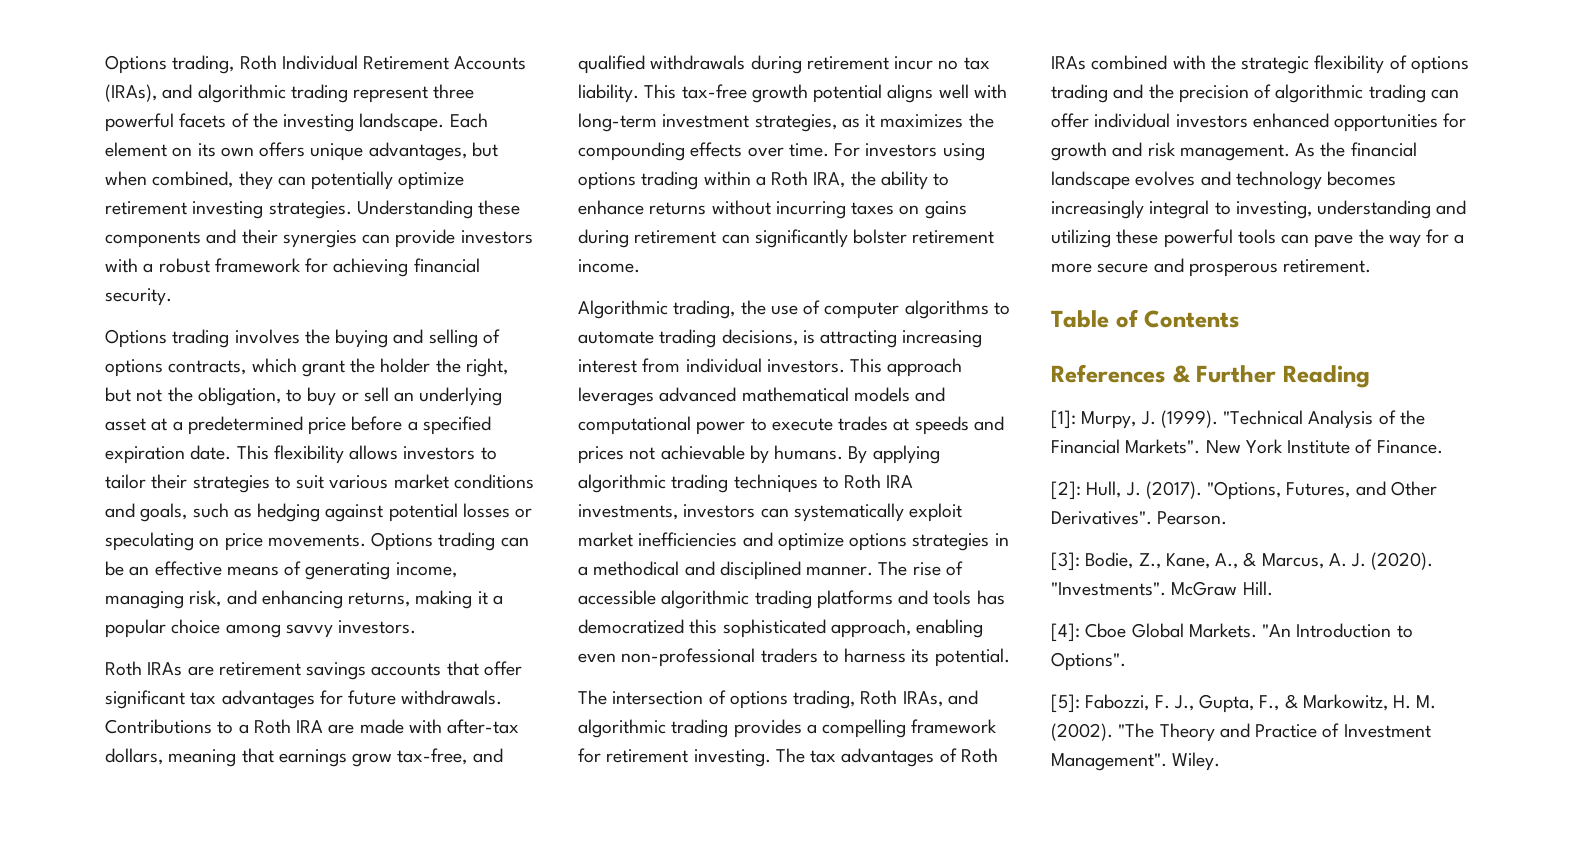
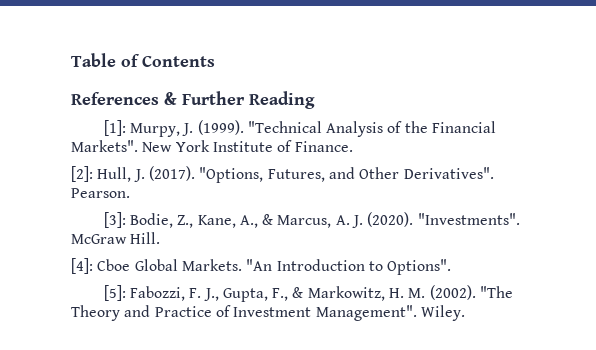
- Options trading, Roth Individual Retirement Accounts (IRAs), and algorithmic trading represent three powerful facets of the investing landscape. Each element on its own offers unique advantages, but when combined, they can potentially optimize retirement investing strategies. Understanding these components and their synergies can provide investors with a robust framework for achieving financial security.
- Options trading involves the buying and selling of options contracts, which grant the holder the right, but not the obligation, to buy or sell an underlying asset at a predetermined price before a specified expiration date. This flexibility allows investors to tailor their strategies to suit various market conditions and goals, such as hedging against potential losses or speculating on price movements. Options trading can be an effective means of generating income, managing risk, and enhancing returns, making it a popular choice among savvy investors.
- Roth IRAs are retirement savings accounts that offer significant tax advantages for future withdrawals. Contributions to a Roth IRA are made with after-tax dollars, meaning that earnings grow tax-free, and qualified withdrawals during retirement incur no tax liability. This tax-free growth potential aligns well with long-term investment strategies, as it maximizes the compounding effects over time. For investors using options trading within a Roth IRA, the ability to enhance returns without incurring taxes on gains during retirement can significantly bolster retirement income.
- Algorithmic trading, the use of computer algorithms to automate trading decisions, is attracting increasing interest from individual investors. This approach leverages advanced mathematical models and computational power to execute trades at speeds and prices not achievable by humans. By applying algorithmic trading techniques to Roth IRA investments, investors can systematically exploit market inefficiencies and optimize options strategies in a methodical and disciplined manner. The rise of accessible algorithmic trading platforms and tools has democratized this sophisticated approach, enabling even non-professional traders to harness its potential.
- The intersection of options trading, Roth IRAs, and algorithmic trading provides a compelling framework for retirement investing. The tax advantages of Roth IRAs combined with the strategic flexibility of options trading and the precision of algorithmic trading can offer individual investors enhanced opportunities for growth and risk management. As the financial landscape evolves and technology becomes increasingly integral to investing, understanding and utilizing these powerful tools can pave the way for a more secure and prosperous retirement.

